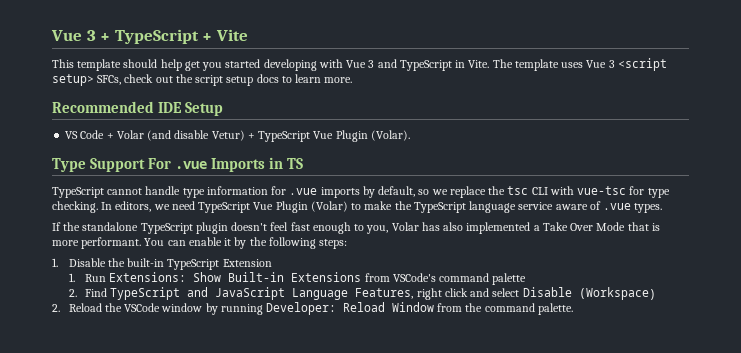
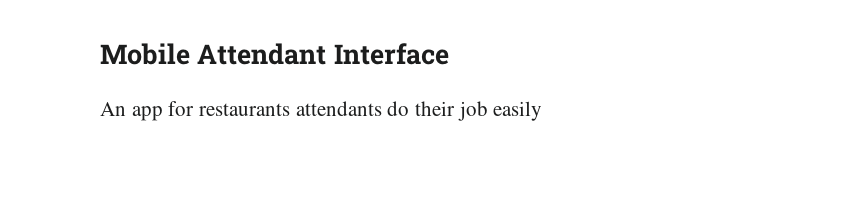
- Vue 3 + TypeScript + Vite
- This template should help get you started developing with Vue 3 and TypeScript in Vite. The template uses Vue 3 <script setup> SFCs, check out the script setup docs to learn more.
- Recommended IDE Setup
- VS Code + Volar (and disable Vetur) + TypeScript Vue Plugin (Volar).
- Type Support For .vue Imports in TS
- TypeScript cannot handle type information for .vue imports by default, so we replace the tsc CLI with vue-tsc for type checking. In editors, we need TypeScript Vue Plugin (Volar) to make the TypeScript language service aware of .vue types.
- If the standalone TypeScript plugin doesn't feel fast enough to you, Volar has also implemented a Take Over Mode that is more performant. You can enable it by the following steps:
- 1. Disable the built-in TypeScript Extension
- 1. Run Extensions: Show Built-in Extensions from VSCode's command palette
- 2. Find TypeScript and JavaScript Language Features, right click and select Disable (Workspace)
- 2. Reload the VSCode window by running Developer: Reload Window from the command palette.
+ Mobile Attendant Interface
+ An app for restaurants attendants do their job easily

